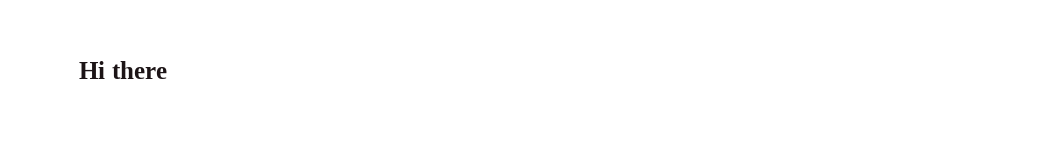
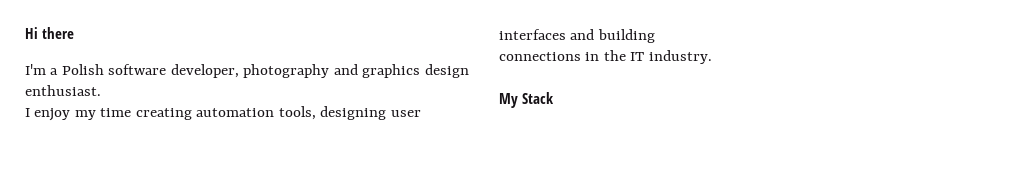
+ I'm a Polish software developer, photography and graphics design enthusiast.
+ I enjoy my time creating automation tools, designing user interfaces and building
+ connections in the IT industry.
+ My Stack

